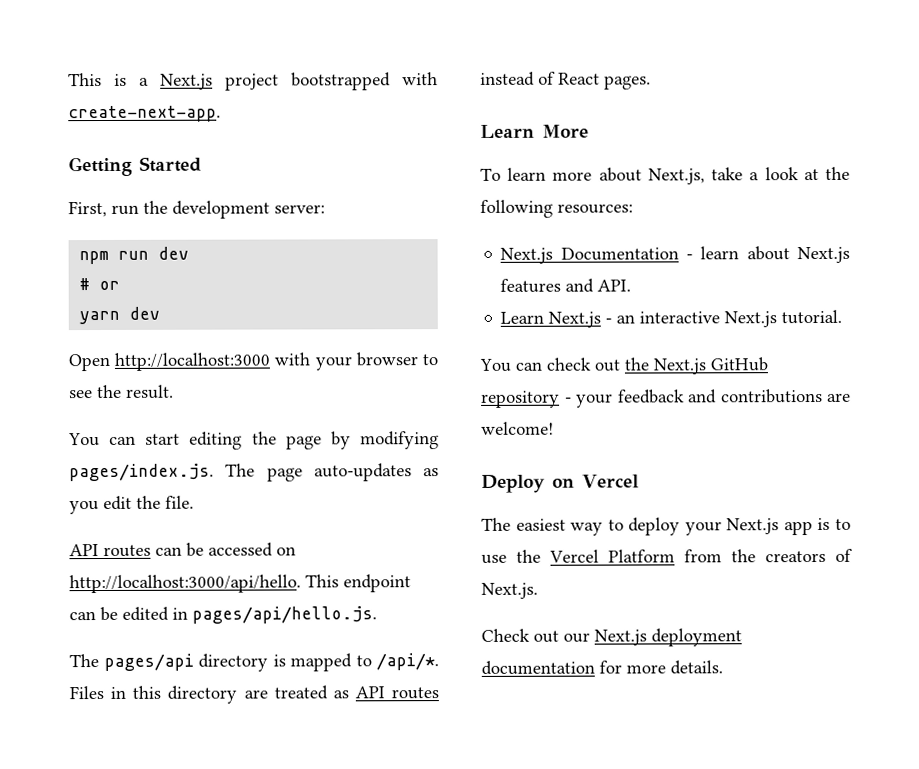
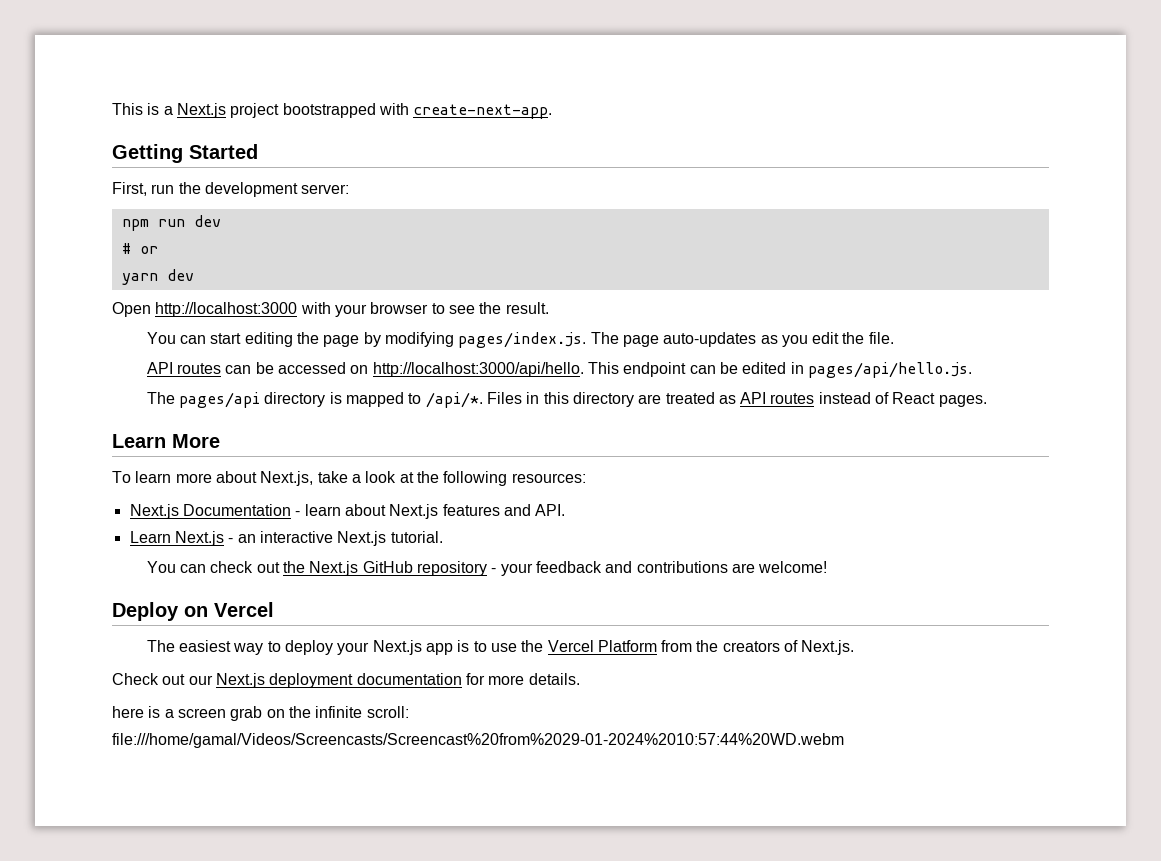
+ here is a screen grab on the infinite scroll: file:///home/gamal/Videos/Screencasts/Screencast%20from%2029-01-2024%2010:57:44%20WD.webm

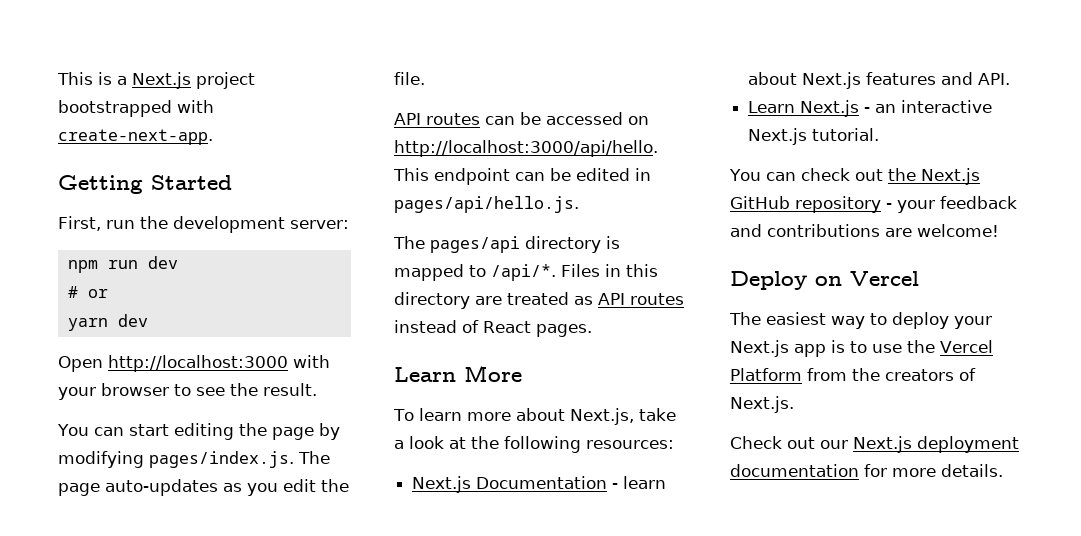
- here is a screen grab on the infinite scroll: file:///home/gamal/Videos/Screencasts/Screencast%20from%2029-01-2024%2010:57:44%20WD.webm

